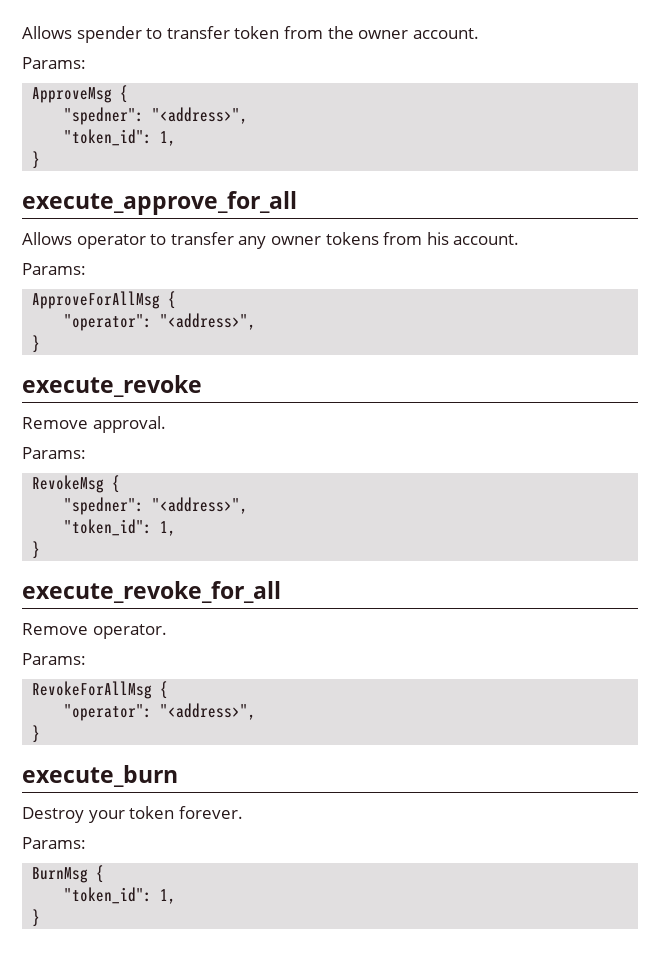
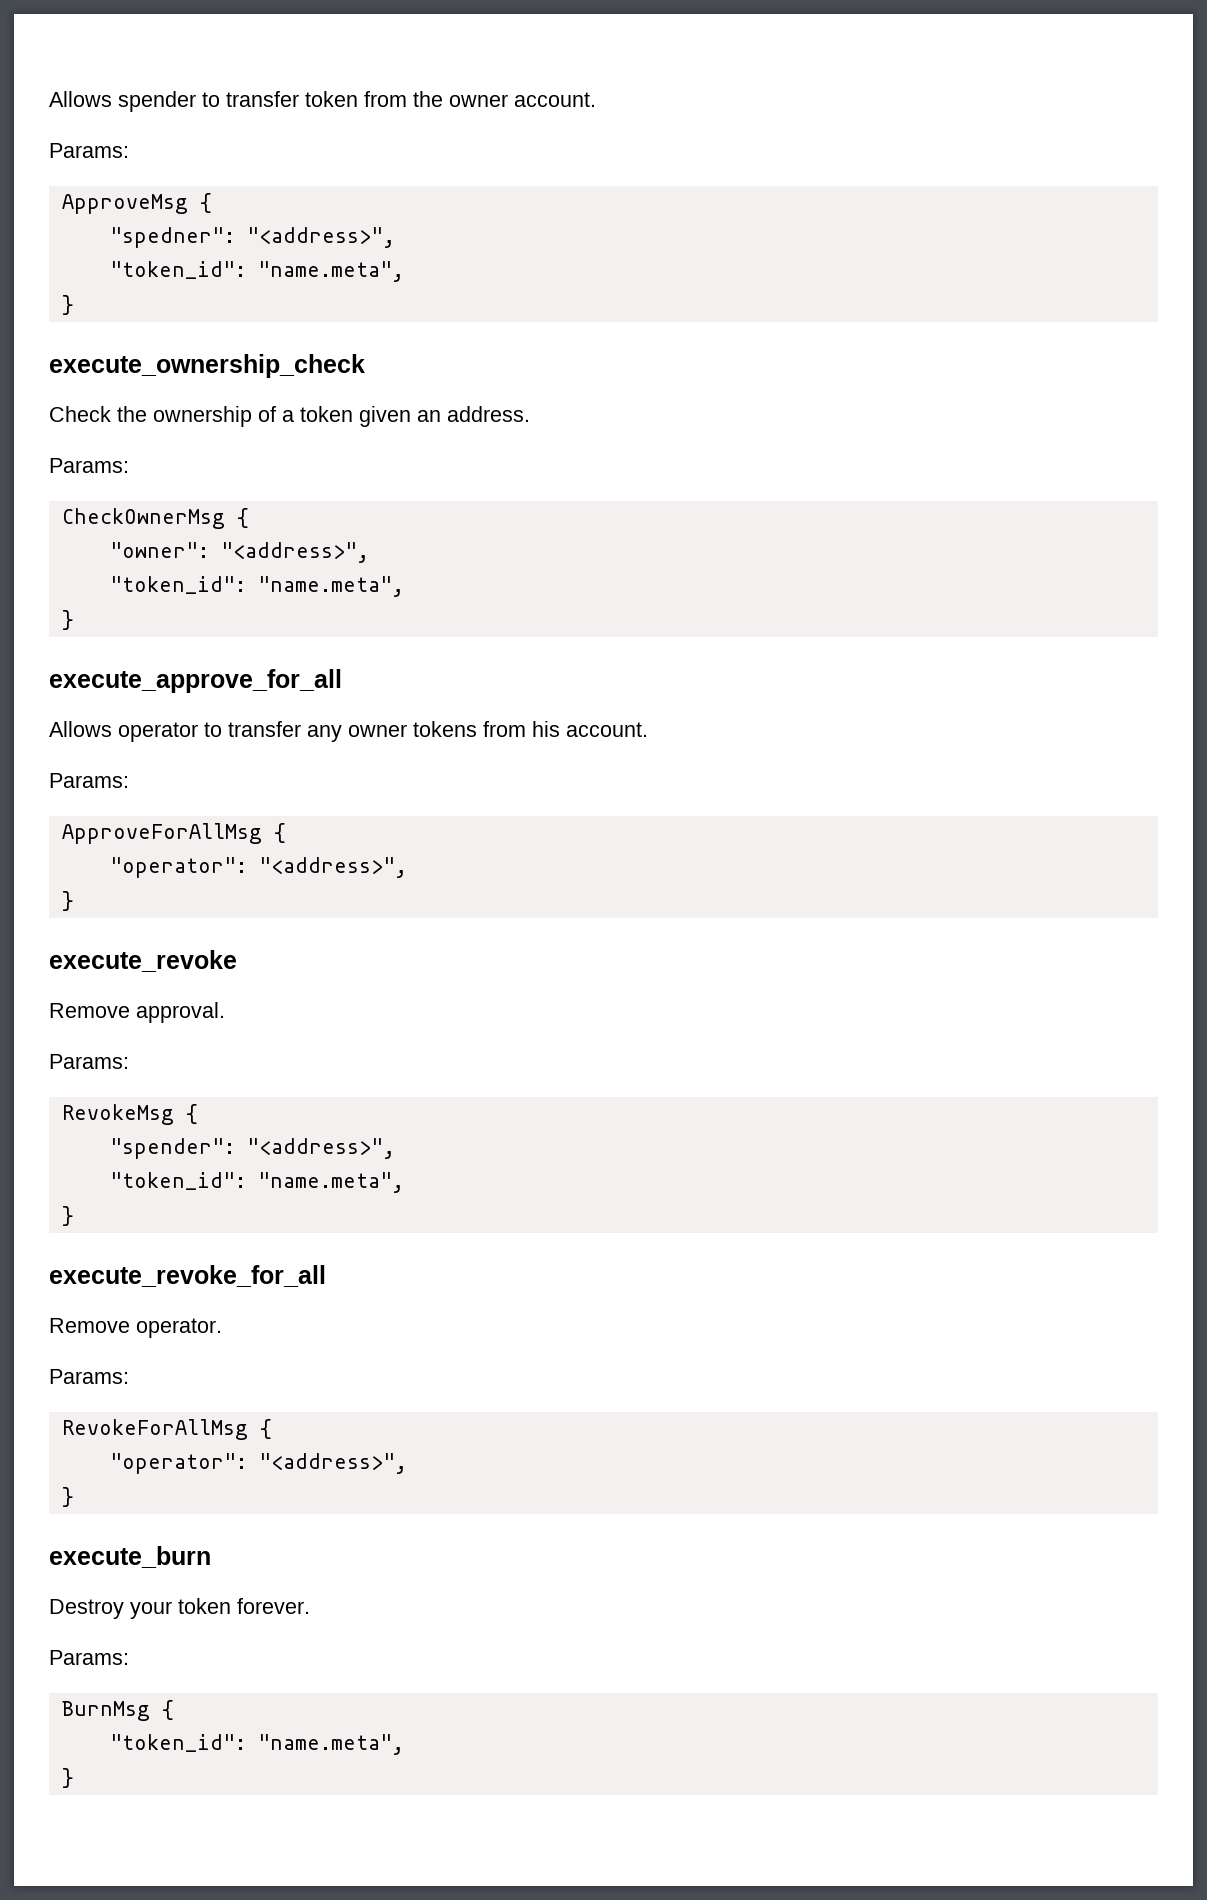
  ApproveMsg {
  "spedner": "<address>",
- "token_id": 1,
+ "token_id": "name.meta",
+ }
+ execute_ownership_check
+ Check the ownership of a token given an address.
+ Params:
+ CheckOwnerMsg {
+ "owner": "<address>",
+ "token_id": "name.meta",
  RevokeMsg {
- "spedner": "<address>",
- "token_id": 1,
+ "spender": "<address>",
+ "token_id": "name.meta",
  BurnMsg {
- "token_id": 1,
+ "token_id": "name.meta",

